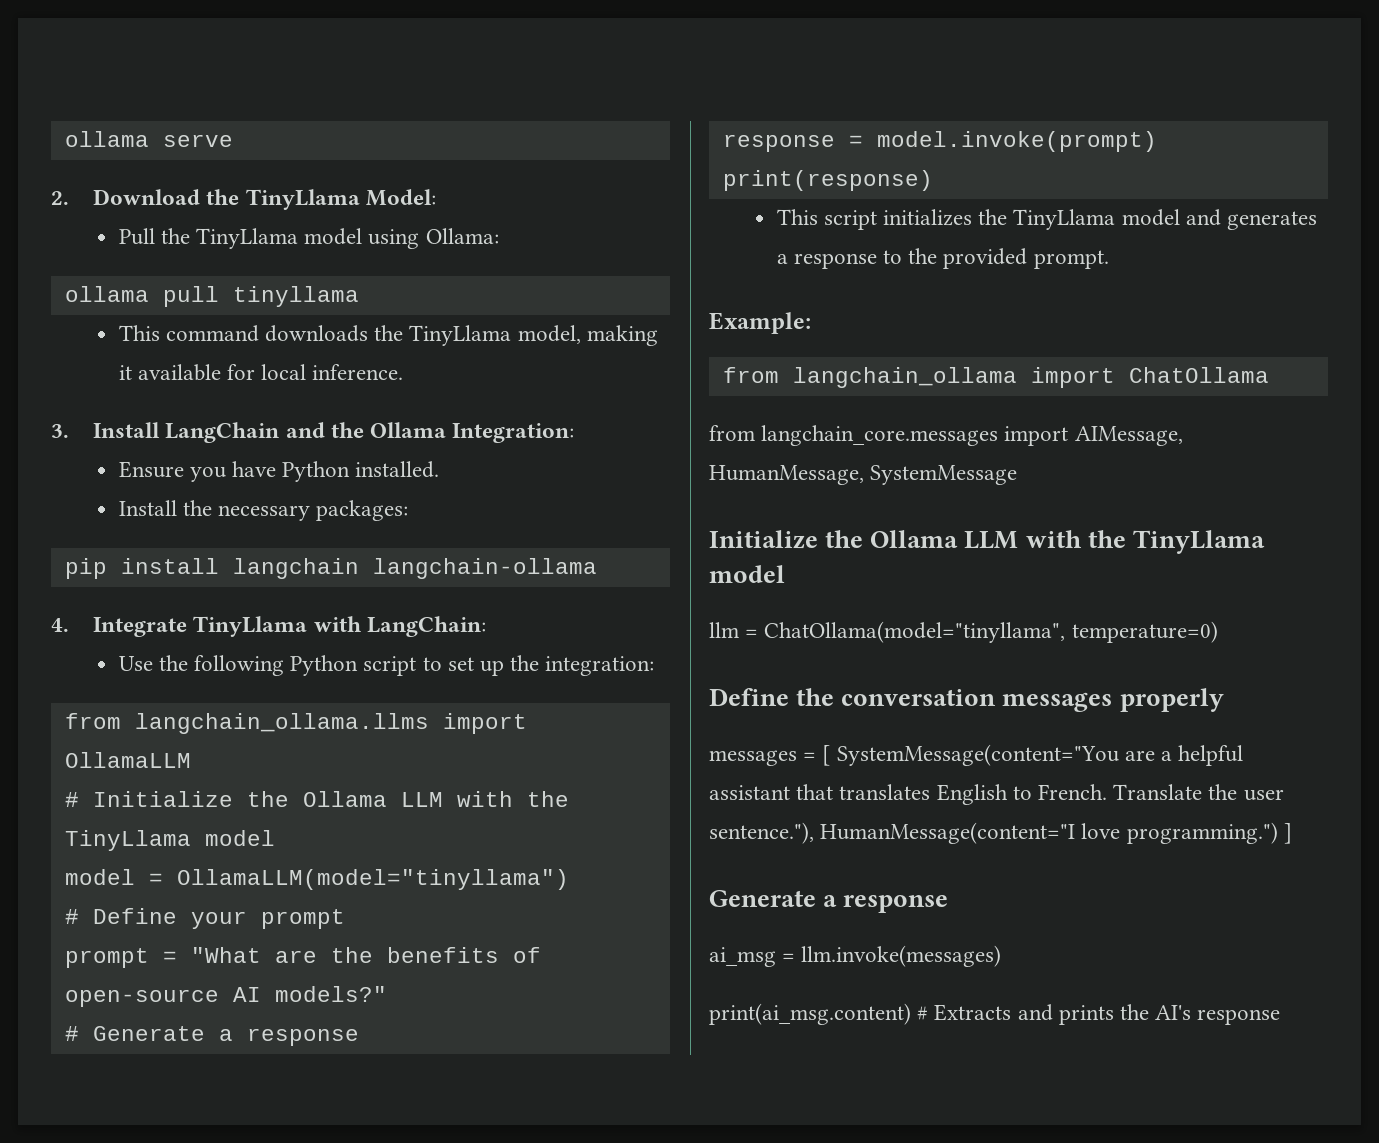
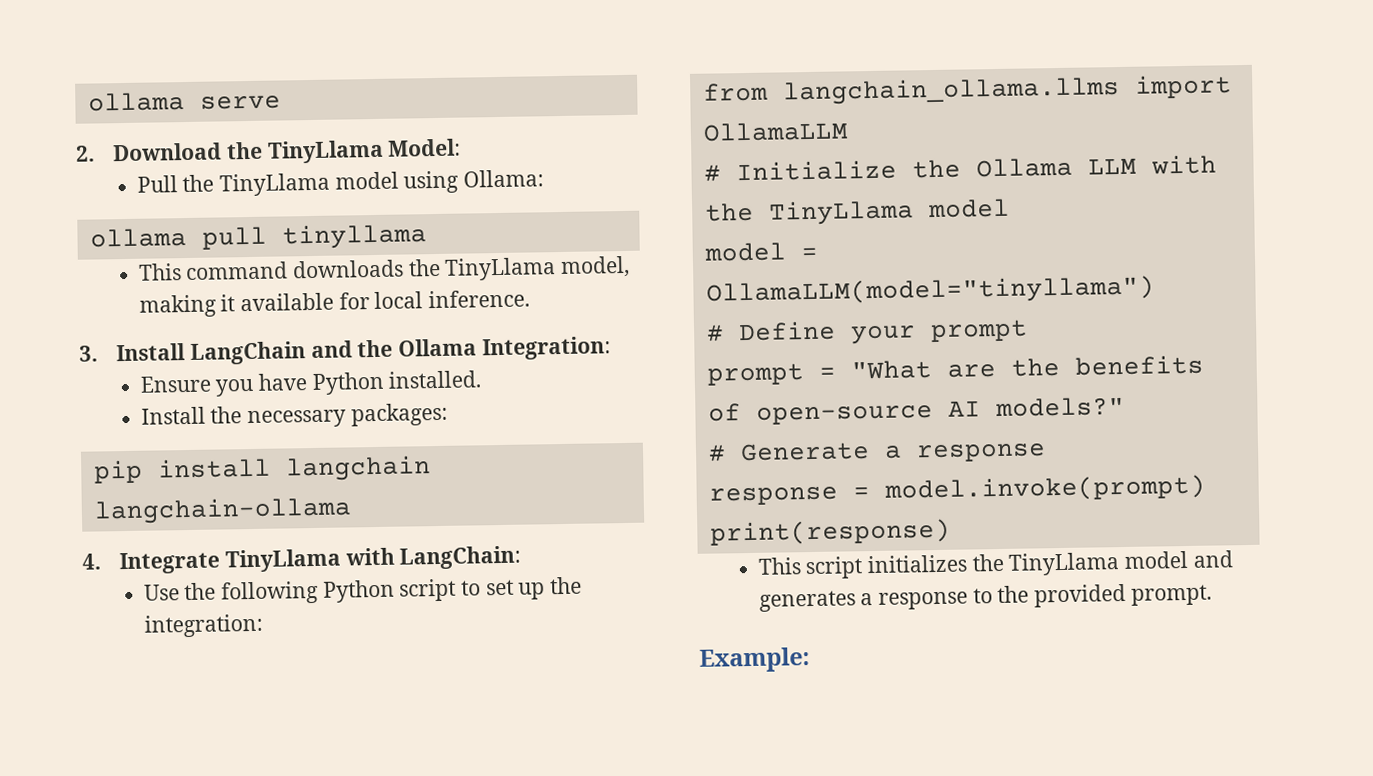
- from langchain_ollama import ChatOllama
- from langchain_core.messages import AIMessage, HumanMessage, SystemMessage
- Initialize the Ollama LLM with the TinyLlama model
- llm = ChatOllama(model="tinyllama", temperature=0)
- Define the conversation messages properly
- messages = [ SystemMessage(content="You are a helpful assistant that translates English to French. Translate the user sentence."), HumanMessage(content="I love programming.") ]
- Generate a response
- ai_msg = llm.invoke(messages)
- print(ai_msg.content) # Extracts and prints the AI's response

